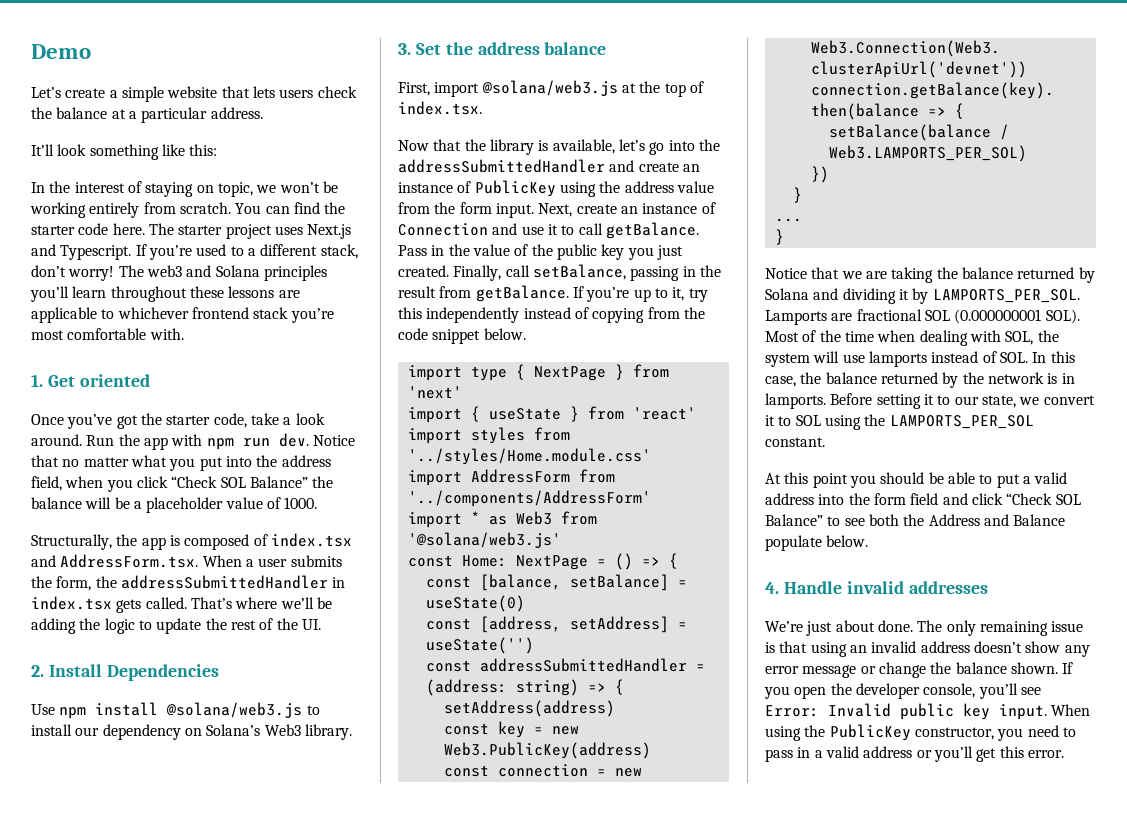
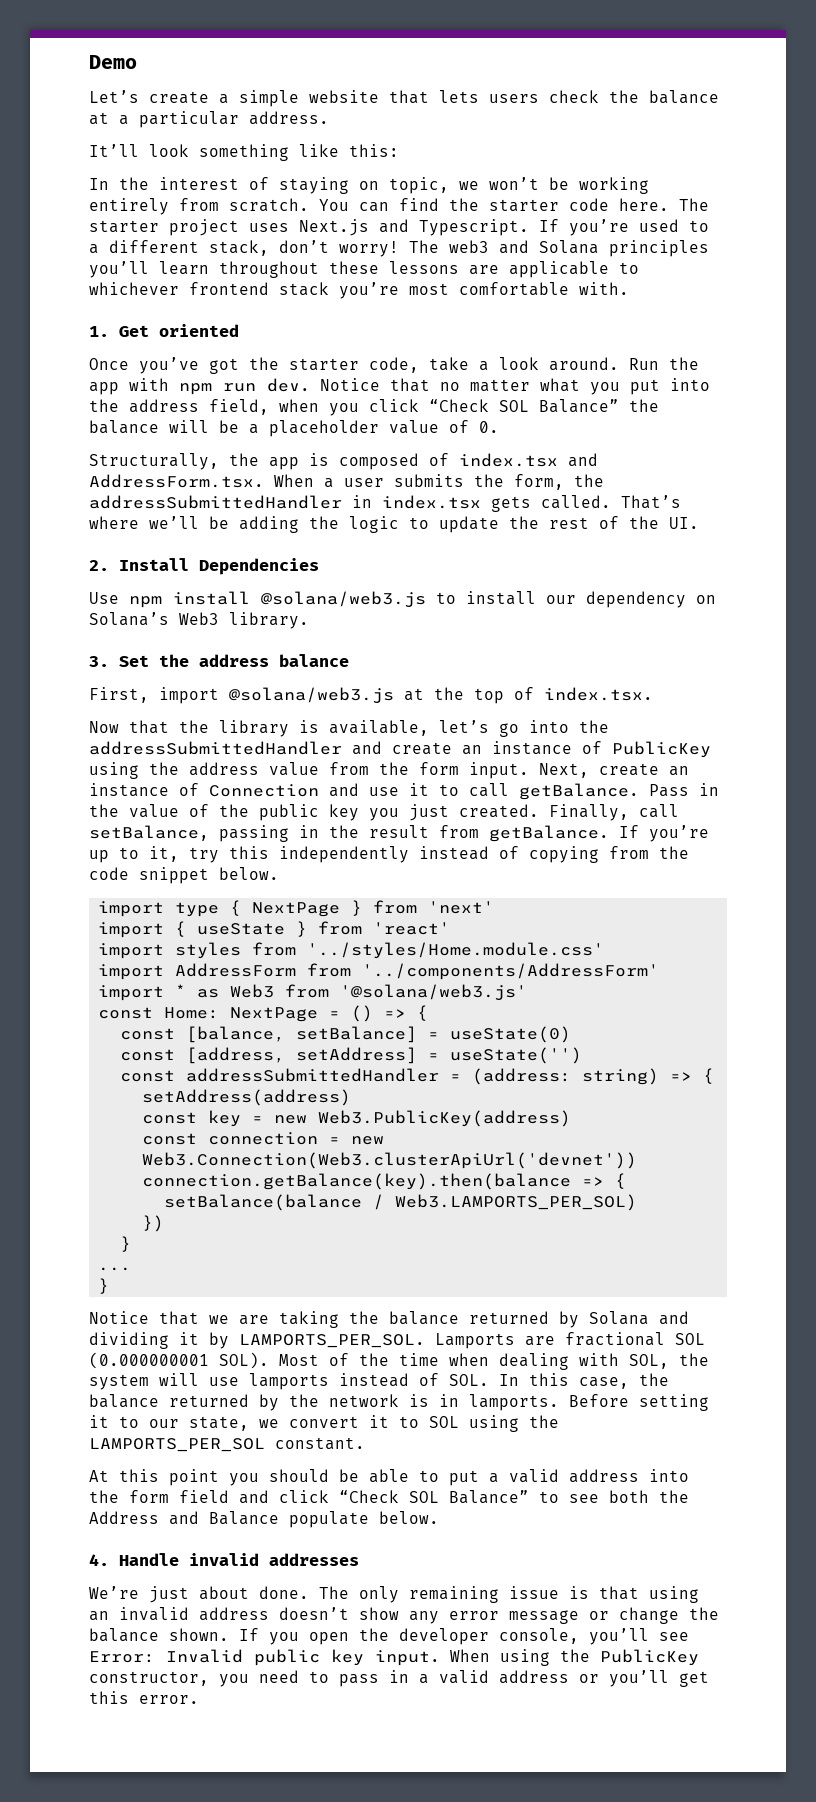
- Notice that no matter what you put into the address field, when you click “Check SOL Balance” the balance will be a placeholder value of 1000.
+ Notice that no matter what you put into the address field, when you click “Check SOL Balance” the balance will be a placeholder value of 0.

